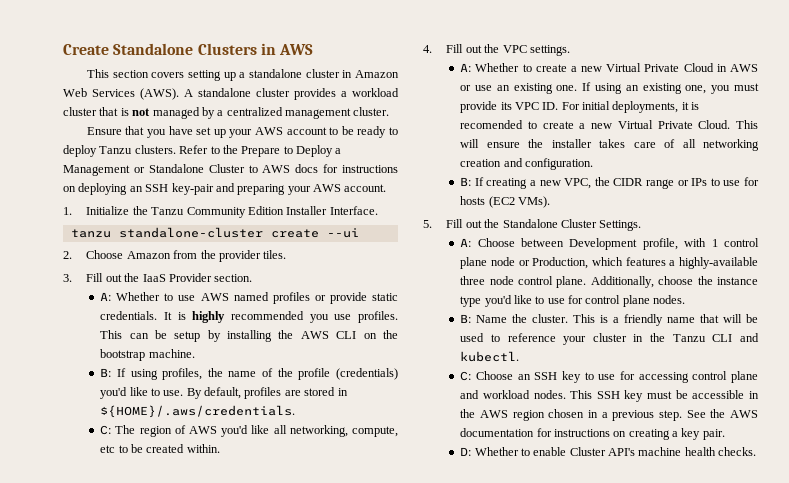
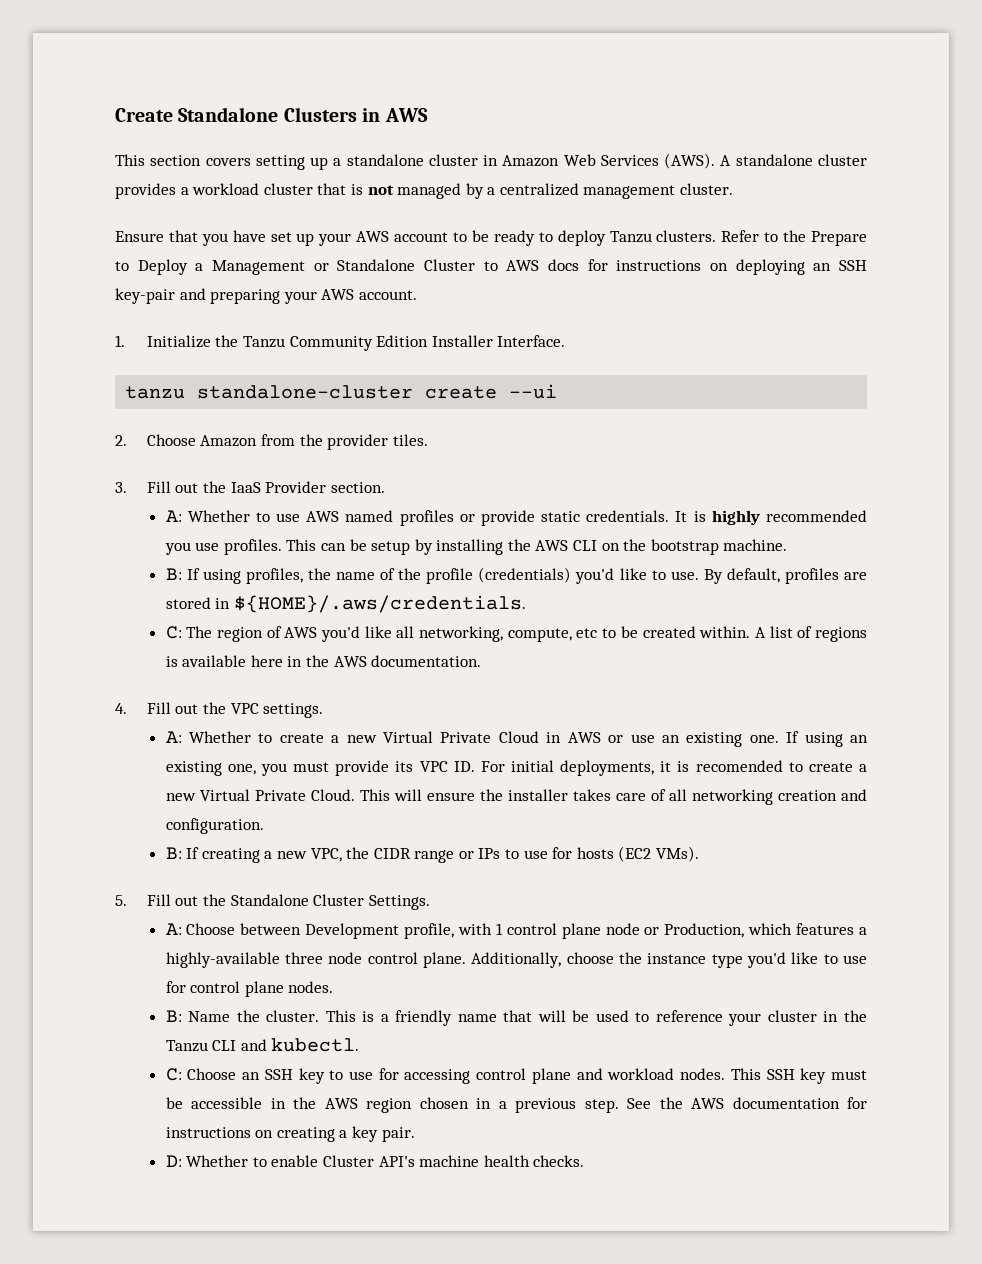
+ A list of regions is available here in the AWS documentation.

